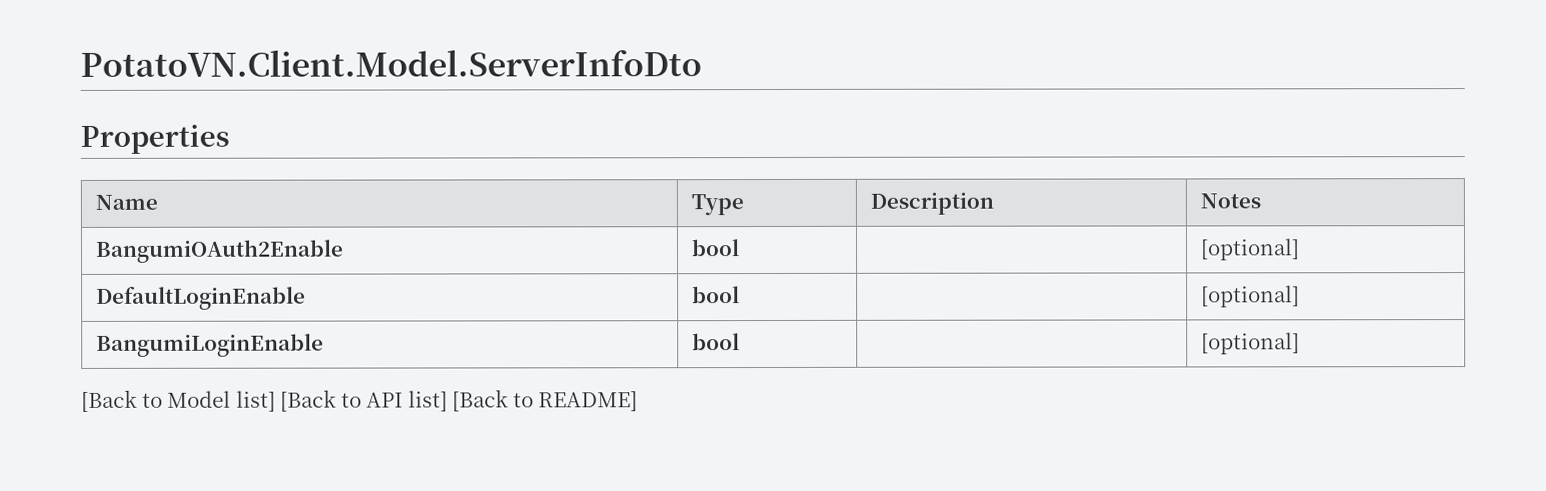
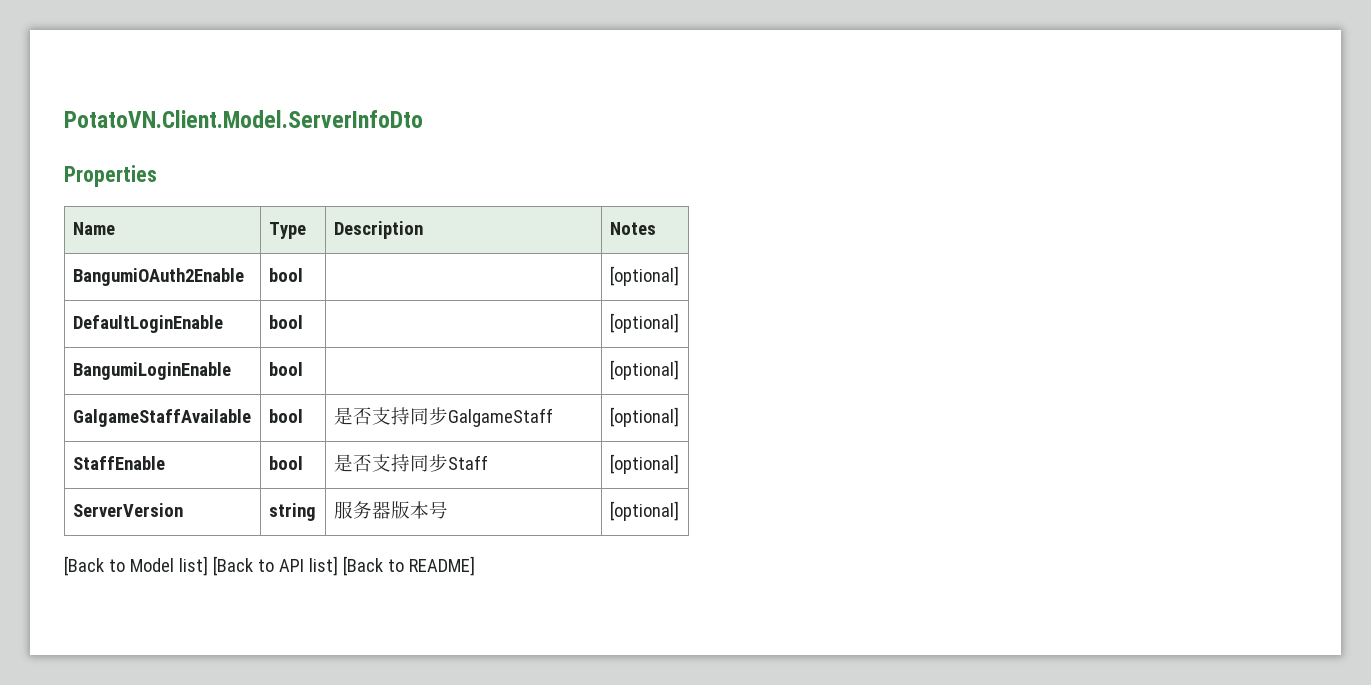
+ GalgameStaffAvailable | bool | 是否支持同步GalgameStaff | [optional]
+ StaffEnable | bool | 是否支持同步Staff | [optional]
+ ServerVersion | string | 服务器版本号 | [optional]

